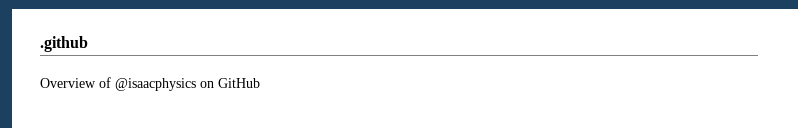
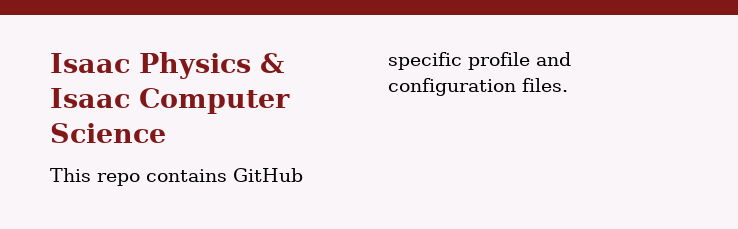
- .github
- Overview of @isaacphysics on GitHub
+ Isaac Physics & Isaac Computer Science
+ This repo contains GitHub specific profile and configuration files.

